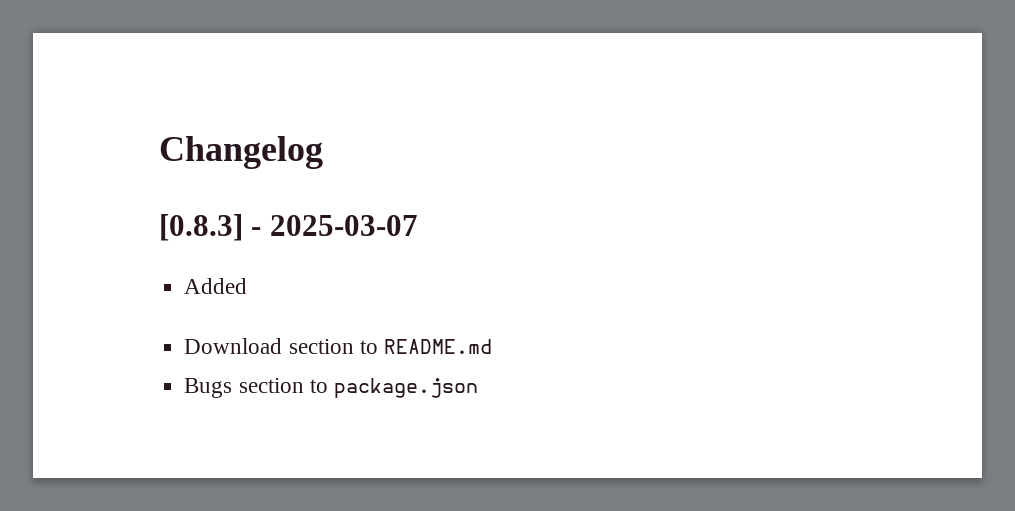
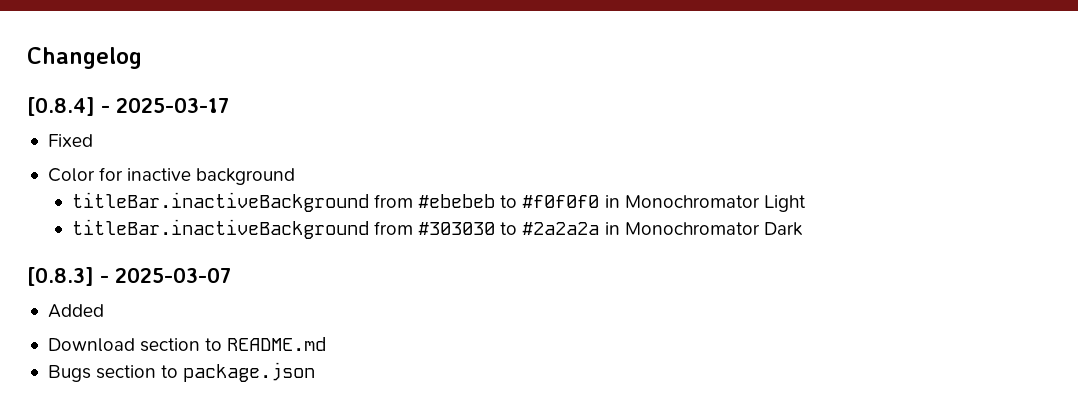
+ [0.8.4] - 2025-03-17
+ Fixed
+ Color for inactive background
+ titleBar.inactiveBackground from #ebebeb to #f0f0f0 in Monochromator Light
+ titleBar.inactiveBackground from #303030 to #2a2a2a in Monochromator Dark

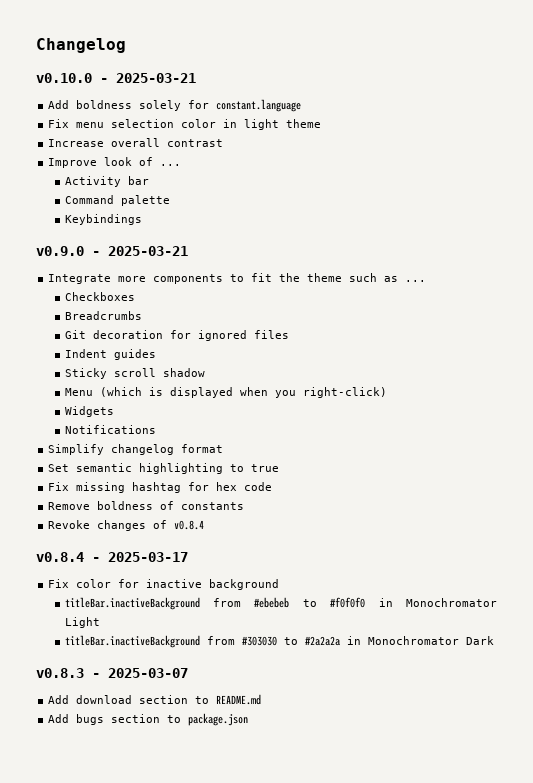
- [0.8.4] - 2025-03-17
+ v0.10.0 - 2025-03-21
+ Add boldness solely for constant.language
+ Fix menu selection color in light theme
+ Increase overall contrast
+ Improve look of ...
+ Activity bar
+ Command palette
+ Keybindings
+ v0.9.0 - 2025-03-21
+ Integrate more components to fit the theme such as ...
+ Checkboxes
+ Breadcrumbs
+ Git decoration for ignored files
+ Indent guides
+ Sticky scroll shadow
+ Menu (which is displayed when you right-click)
+ Widgets
+ Notifications
+ Simplify changelog format
+ Set semantic highlighting to true
+ Fix missing hashtag for hex code
+ Remove boldness of constants
+ Revoke changes of v0.8.4
+ v0.8.4 - 2025-03-17
- Fixed
- Color for inactive background
+ Fix color for inactive background
- [0.8.3] - 2025-03-07
+ v0.8.3 - 2025-03-07
- Added
- Download section to README.md
+ Add download section to README.md
- Bugs section to package.json
+ Add bugs section to package.json

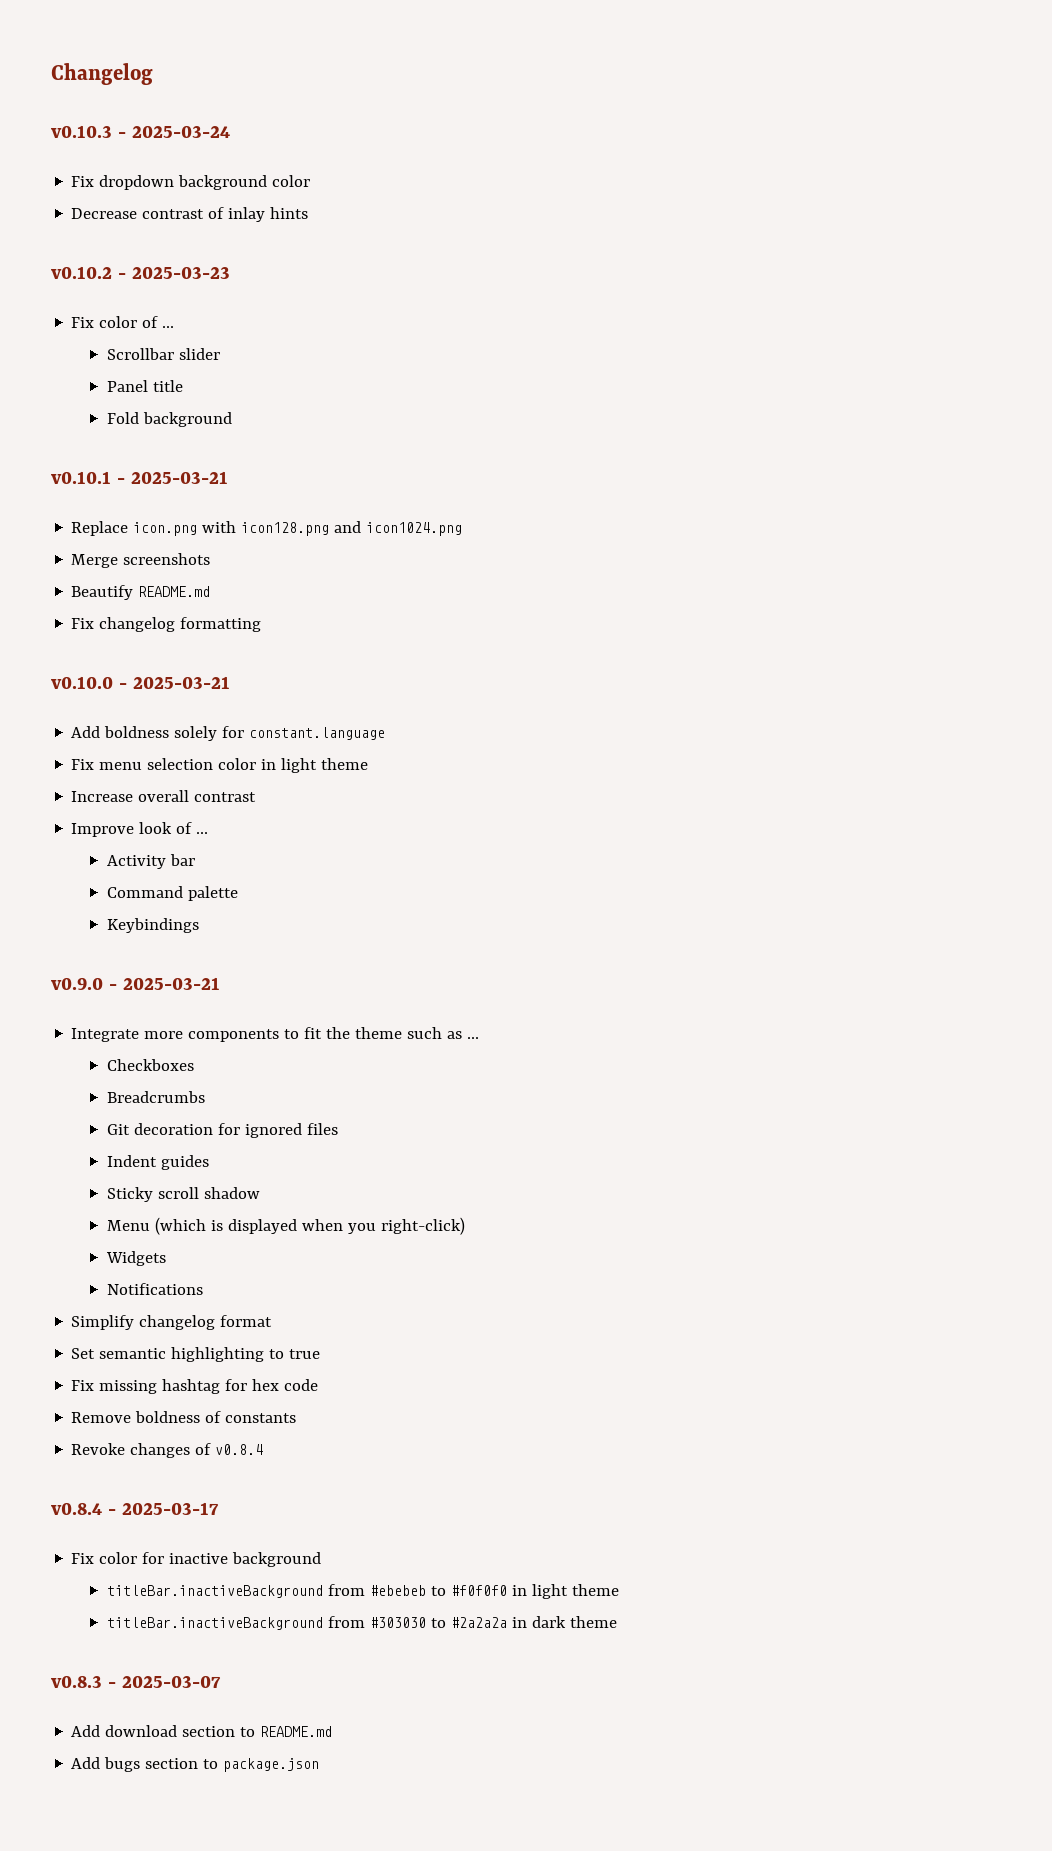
+ v0.10.3 - 2025-03-24
+ Fix dropdown background color
+ Decrease contrast of inlay hints
+ v0.10.2 - 2025-03-23
+ Fix color of ...
+ Scrollbar slider
+ Panel title
+ Fold background
+ v0.10.1 - 2025-03-21
+ Replace icon.png with icon128.png and icon1024.png
+ Merge screenshots
+ Beautify README.md
+ Fix changelog formatting
- titleBar.inactiveBackground from #ebebeb to #f0f0f0 in Monochromator Light
+ titleBar.inactiveBackground from #ebebeb to #f0f0f0 in light theme
- titleBar.inactiveBackground from #303030 to #2a2a2a in Monochromator Dark
+ titleBar.inactiveBackground from #303030 to #2a2a2a in dark theme

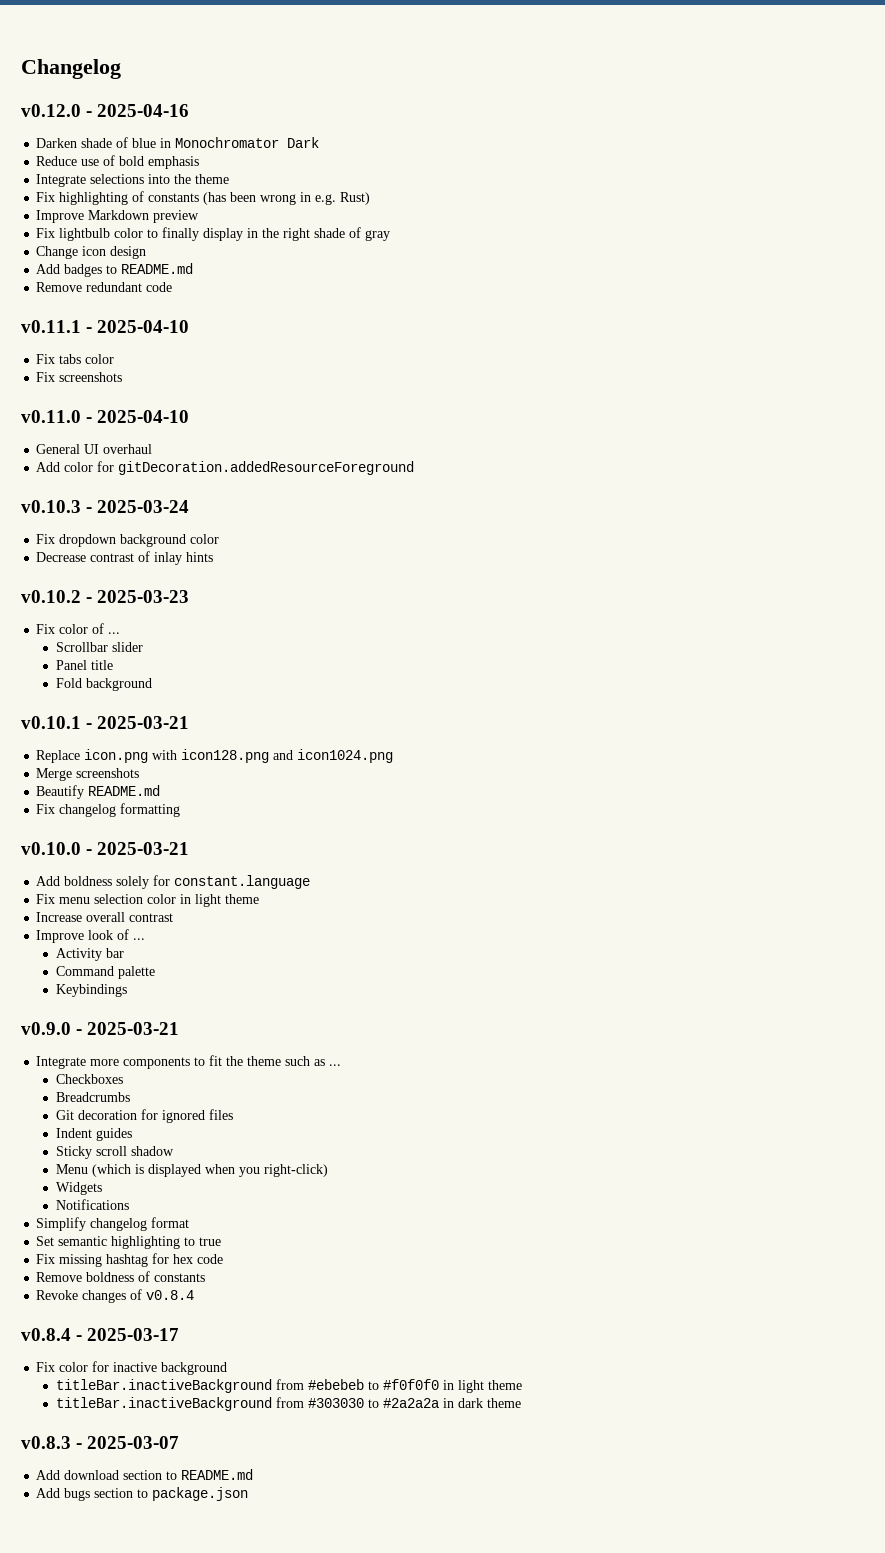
+ v0.12.0 - 2025-04-16
+ Darken shade of blue in Monochromator Dark
+ Reduce use of bold emphasis
+ Integrate selections into the theme
+ Fix highlighting of constants (has been wrong in e.g. Rust)
+ Improve Markdown preview
+ Fix lightbulb color to finally display in the right shade of gray
+ Change icon design
+ Add badges to README.md
+ Remove redundant code
+ v0.11.1 - 2025-04-10
+ Fix tabs color
+ Fix screenshots
+ v0.11.0 - 2025-04-10
+ General UI overhaul
+ Add color for gitDecoration.addedResourceForeground

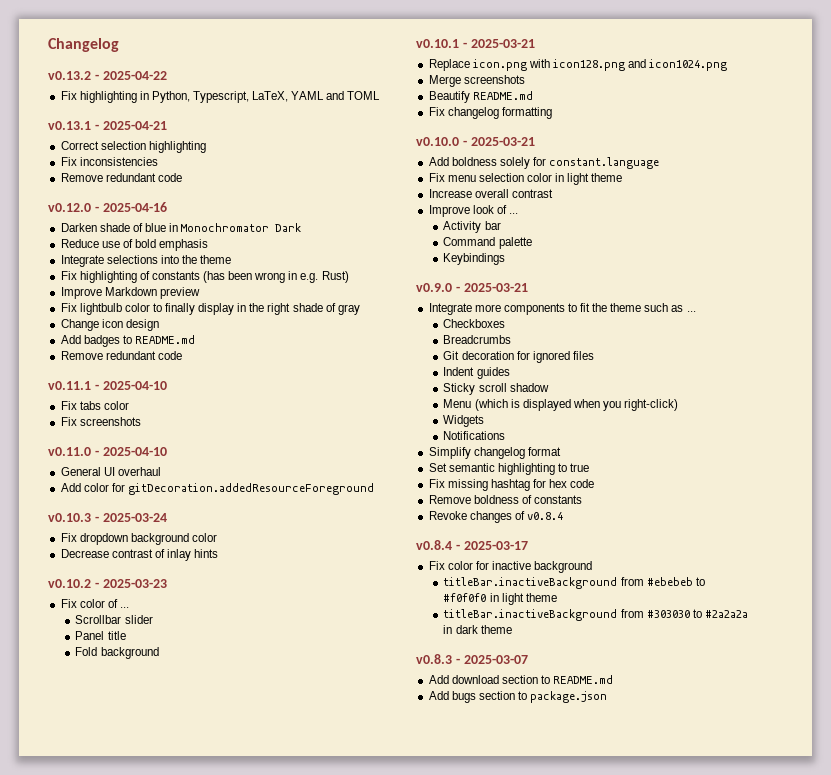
+ v0.13.2 - 2025-04-22
+ Fix highlighting in Python, Typescript, LaTeX, YAML and TOML
+ v0.13.1 - 2025-04-21
+ Correct selection highlighting
+ Fix inconsistencies
+ Remove redundant code

